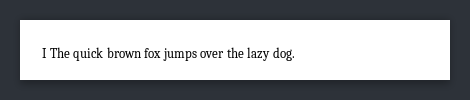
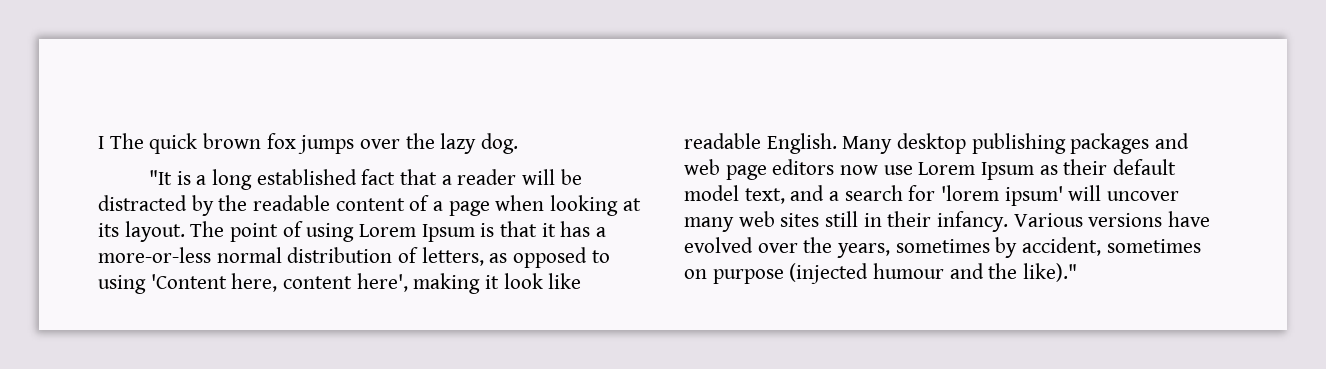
+ "It is a long established fact that a reader will be distracted by the readable content of a page when looking at its layout. The point of using Lorem Ipsum is that it has a more-or-less normal distribution of letters, as opposed to using 'Content here, content here', making it look like readable English. Many desktop publishing packages and web page editors now use Lorem Ipsum as their default model text, and a search for 'lorem ipsum' will uncover many web sites still in their infancy. Various versions have evolved over the years, sometimes by accident, sometimes on purpose (injected humour and the like)."

